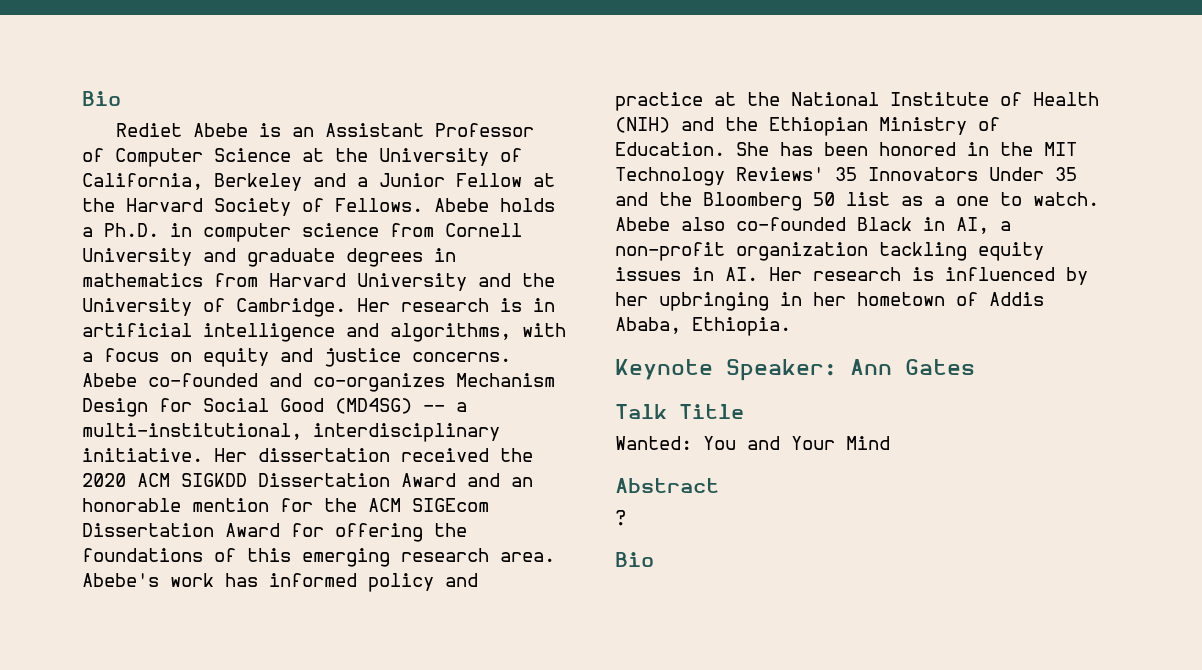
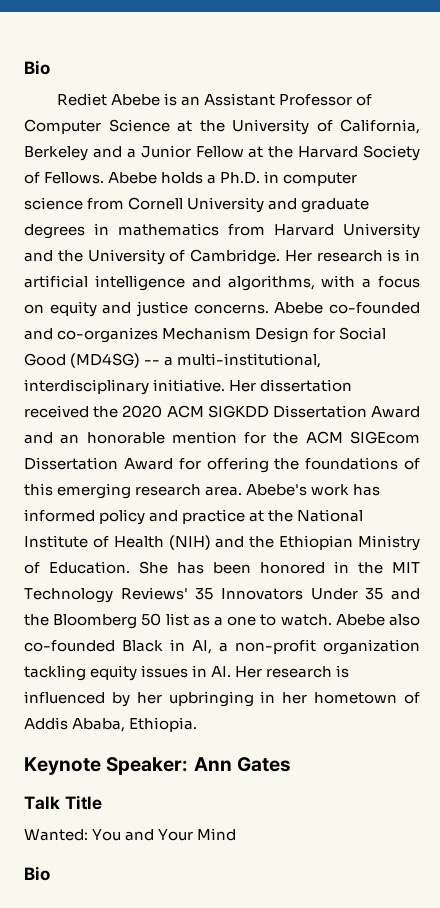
- Abstract
- ?

